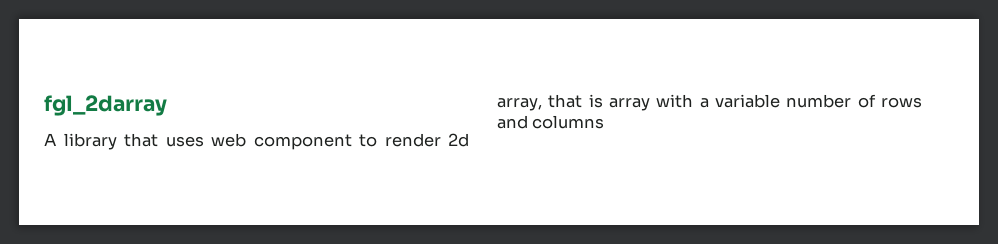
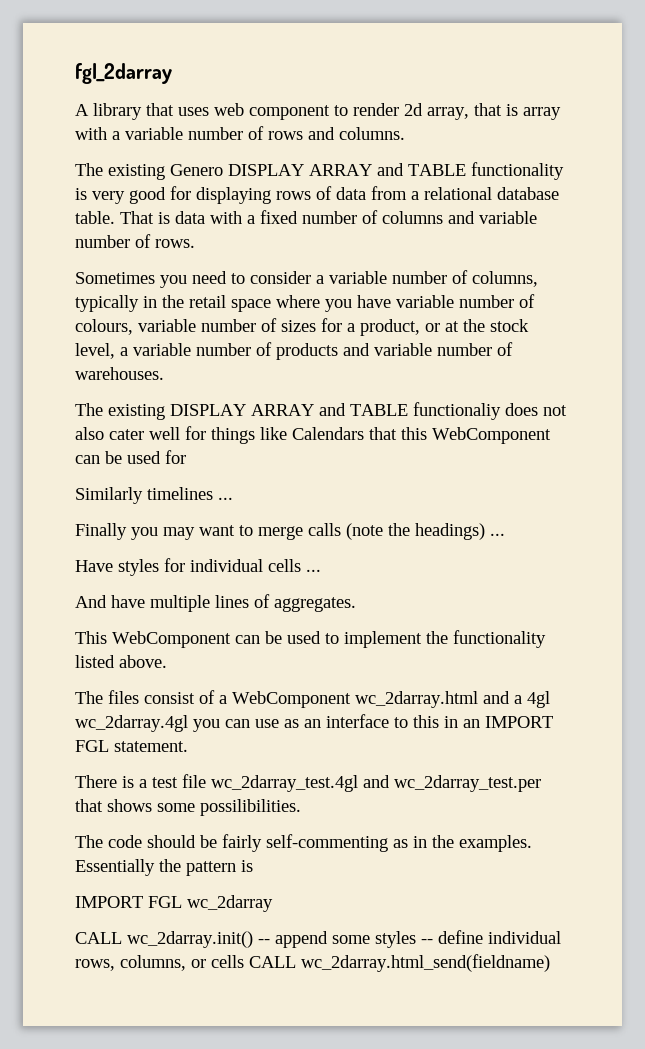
- A library that uses web component to render 2d array, that is array with a variable number of rows and columns
+ A library that uses web component to render 2d array, that is array with a variable number of rows and columns.
+ The existing Genero DISPLAY ARRAY and TABLE functionality is very good for displaying rows of data from a relational database table. That is data with a fixed number of columns and variable number of rows.
+ Sometimes you need to consider a variable number of columns, typically in the retail space where you have variable number of colours, variable number of sizes for a product, or at the stock level, a variable number of products and variable number of warehouses.
+ The existing DISPLAY ARRAY and TABLE functionaliy does not also cater well for things like Calendars that this WebComponent can be used for
+ Similarly timelines ...
+ Finally you may want to merge calls (note the headings) ...
+ Have styles for individual cells ...
+ And have multiple lines of aggregates.
+ This WebComponent can be used to implement the functionality listed above.
+ The files consist of a WebComponent wc_2darray.html and a 4gl wc_2darray.4gl you can use as an interface to this in an IMPORT FGL statement.
+ There is a test file wc_2darray_test.4gl and wc_2darray_test.per that shows some possilibilities.
+ The code should be fairly self-commenting as in the examples. Essentially the pattern is
+ IMPORT FGL wc_2darray
+ CALL wc_2darray.init() -- append some styles -- define individual rows, columns, or cells CALL wc_2darray.html_send(fieldname)

